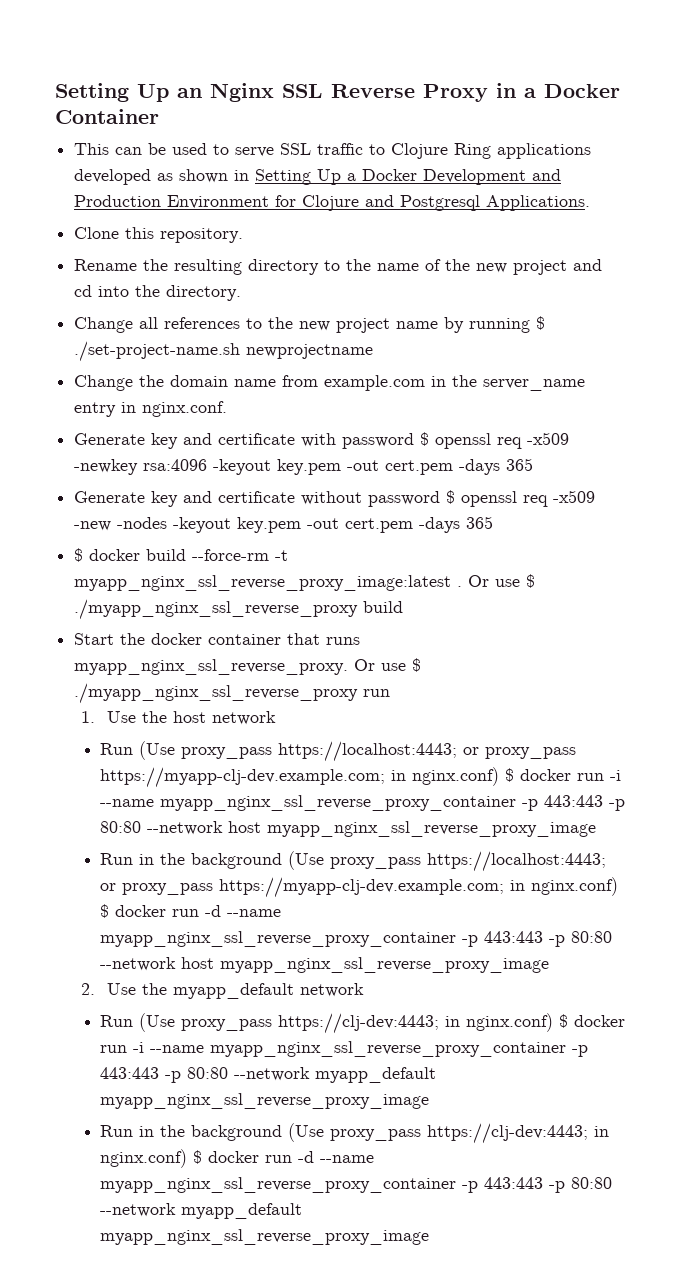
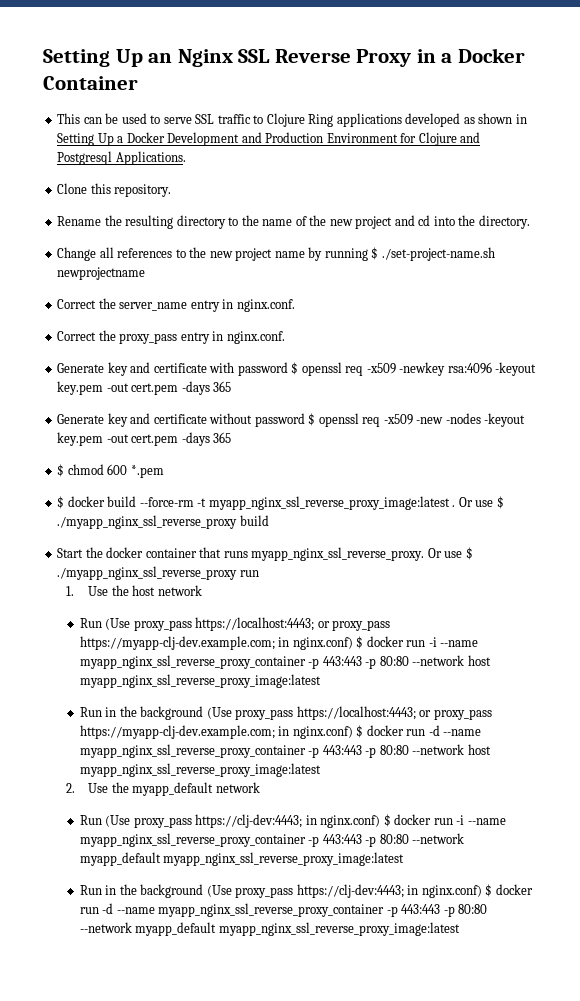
- Change the domain name from example.com in the server_name entry in nginx.conf.
+ Correct the server_name entry in nginx.conf.
+ Correct the proxy_pass entry in nginx.conf.
+ $ chmod 600 *.pem
- Run (Use proxy_pass https://localhost:4443; or proxy_pass https://myapp-clj-dev.example.com; in nginx.conf) $ docker run -i --name myapp_nginx_ssl_reverse_proxy_container -p 443:443 -p 80:80 --network host myapp_nginx_ssl_reverse_proxy_image
+ Run (Use proxy_pass https://localhost:4443; or proxy_pass https://myapp-clj-dev.example.com; in nginx.conf) $ docker run -i --name myapp_nginx_ssl_reverse_proxy_container -p 443:443 -p 80:80 --network host myapp_nginx_ssl_reverse_proxy_image:latest
- Run in the background (Use proxy_pass https://localhost:4443; or proxy_pass https://myapp-clj-dev.example.com; in nginx.conf) $ docker run -d --name myapp_nginx_ssl_reverse_proxy_container -p 443:443 -p 80:80 --network host myapp_nginx_ssl_reverse_proxy_image
+ Run in the background (Use proxy_pass https://localhost:4443; or proxy_pass https://myapp-clj-dev.example.com; in nginx.conf) $ docker run -d --name myapp_nginx_ssl_reverse_proxy_container -p 443:443 -p 80:80 --network host myapp_nginx_ssl_reverse_proxy_image:latest
- Run (Use proxy_pass https://clj-dev:4443; in nginx.conf) $ docker run -i --name myapp_nginx_ssl_reverse_proxy_container -p 443:443 -p 80:80 --network myapp_default myapp_nginx_ssl_reverse_proxy_image
+ Run (Use proxy_pass https://clj-dev:4443; in nginx.conf) $ docker run -i --name myapp_nginx_ssl_reverse_proxy_container -p 443:443 -p 80:80 --network myapp_default myapp_nginx_ssl_reverse_proxy_image:latest
- Run in the background (Use proxy_pass https://clj-dev:4443; in nginx.conf) $ docker run -d --name myapp_nginx_ssl_reverse_proxy_container -p 443:443 -p 80:80 --network myapp_default myapp_nginx_ssl_reverse_proxy_image
+ Run in the background (Use proxy_pass https://clj-dev:4443; in nginx.conf) $ docker run -d --name myapp_nginx_ssl_reverse_proxy_container -p 443:443 -p 80:80 --network myapp_default myapp_nginx_ssl_reverse_proxy_image:latest

